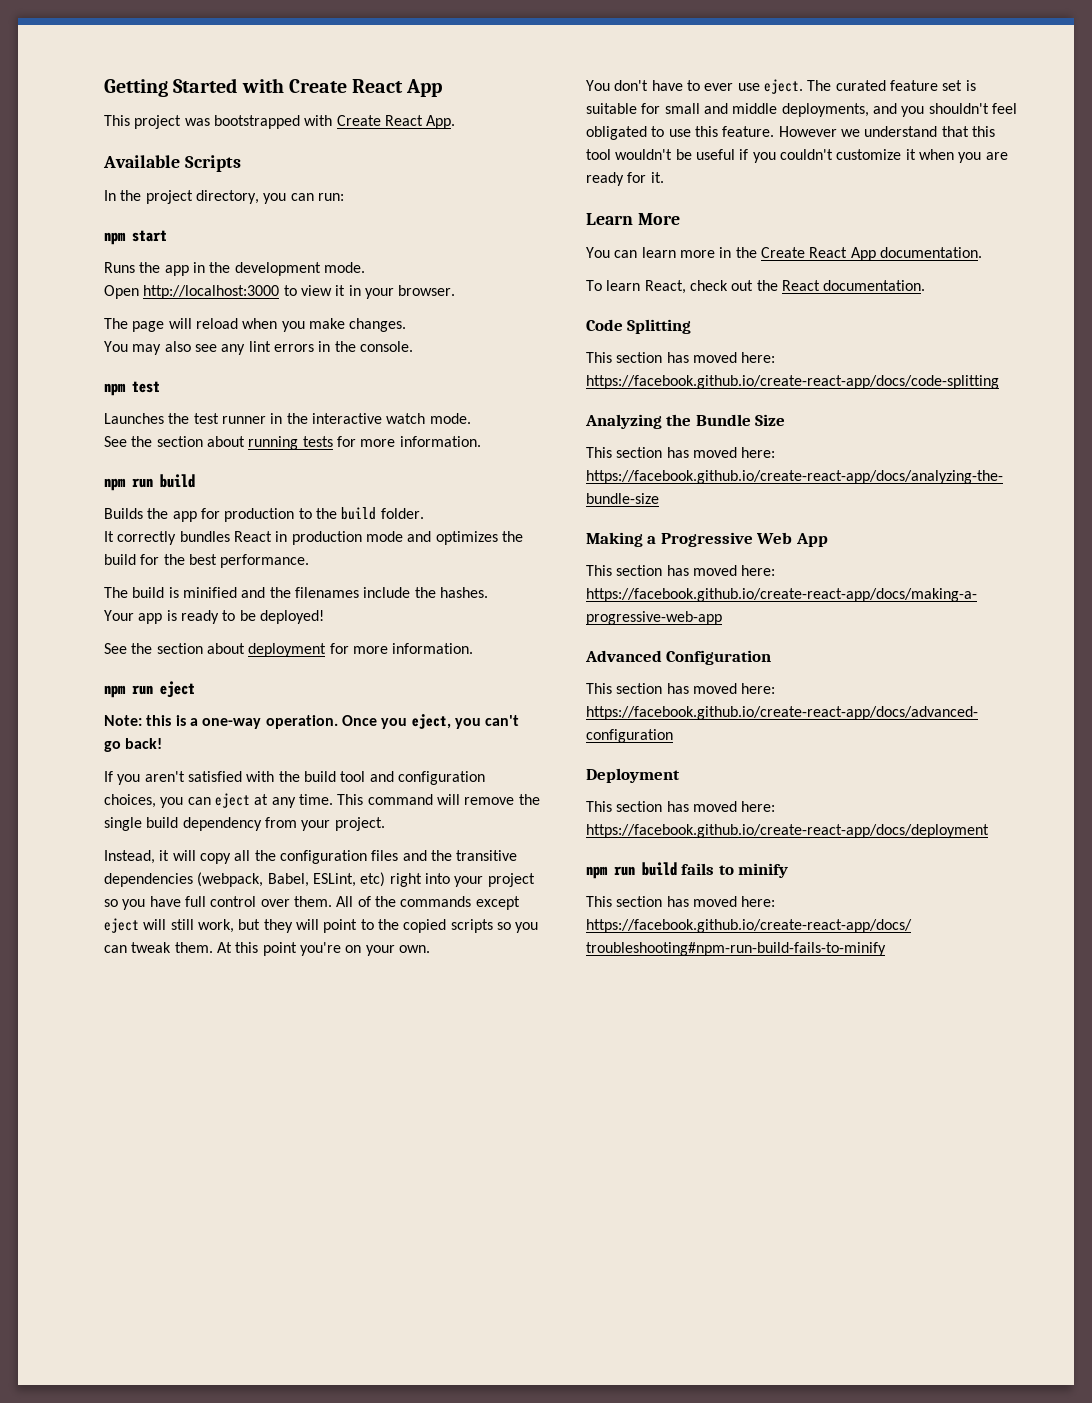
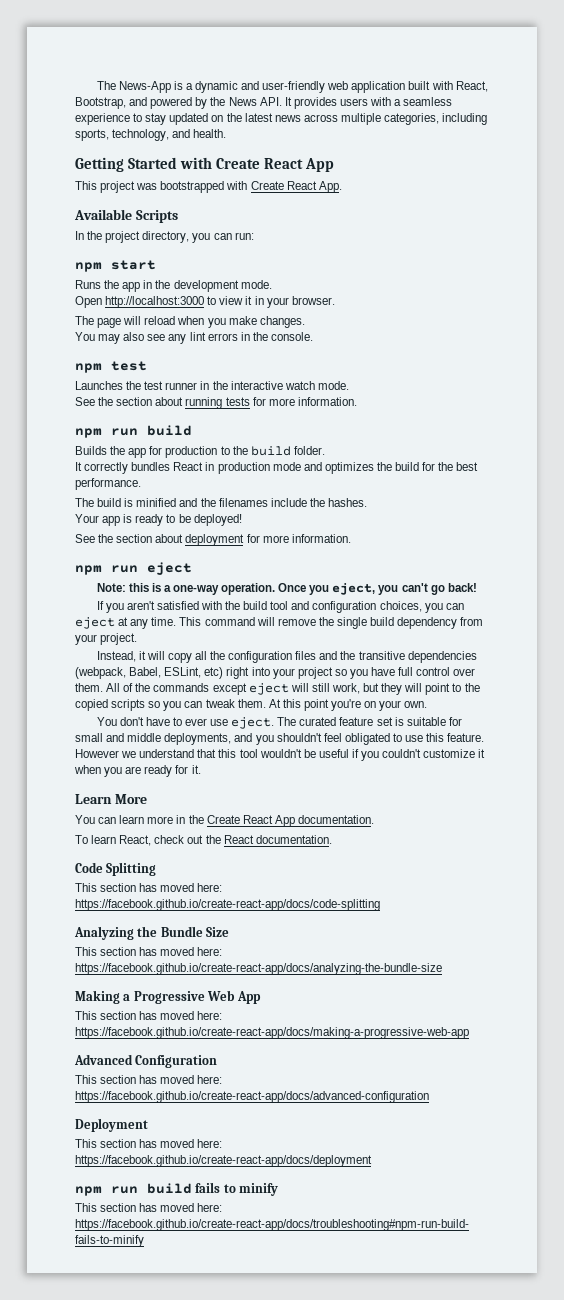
+ The News-App is a dynamic and user-friendly web application built with React, Bootstrap, and powered by the News API. It provides users with a seamless experience to stay updated on the latest news across multiple categories, including sports, technology, and health.

